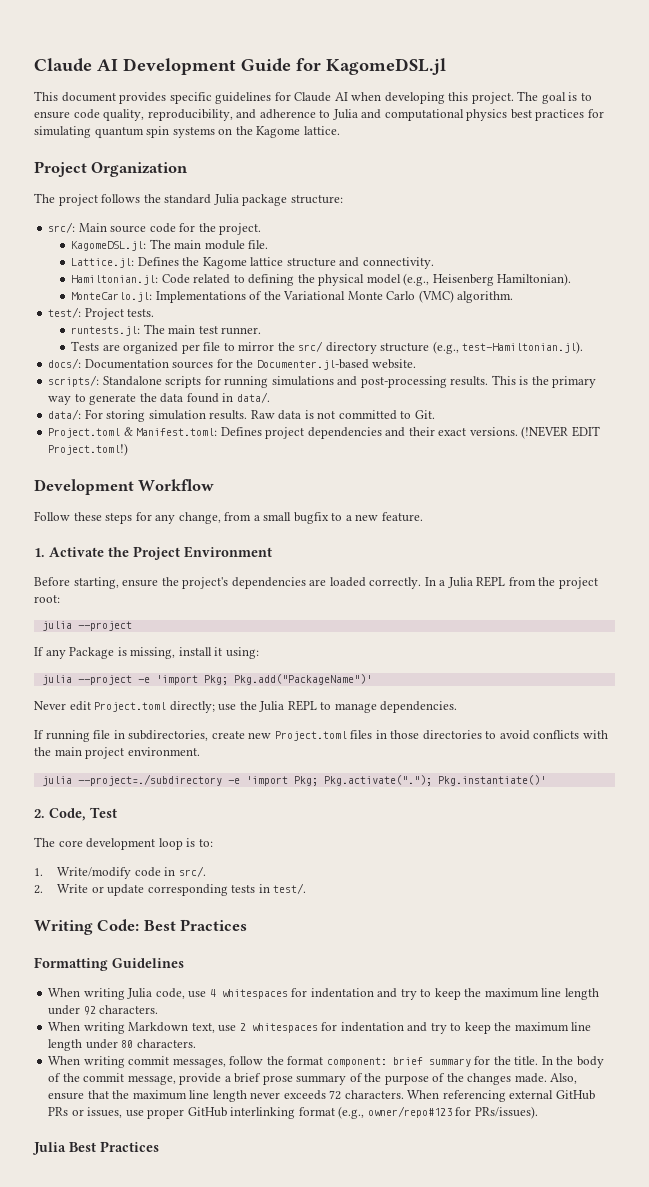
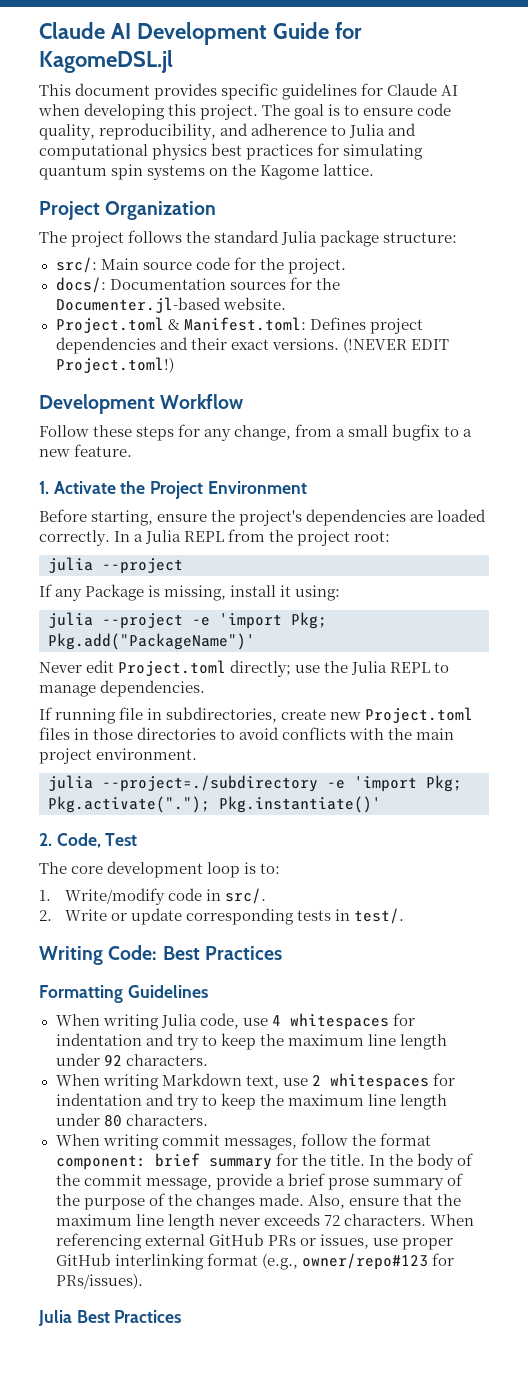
- KagomeDSL.jl: The main module file.
- Lattice.jl: Defines the Kagome lattice structure and connectivity.
- Hamiltonian.jl: Code related to defining the physical model (e.g., Heisenberg Hamiltonian).
- MonteCarlo.jl: Implementations of the Variational Monte Carlo (VMC) algorithm.
- test/: Project tests.
- runtests.jl: The main test runner.
- Tests are organized per file to mirror the src/ directory structure (e.g., test-Hamiltonian.jl).
- scripts/: Standalone scripts for running simulations and post-processing results. This is the primary way to generate the data found in data/.
- data/: For storing simulation results. Raw data is not committed to Git.

